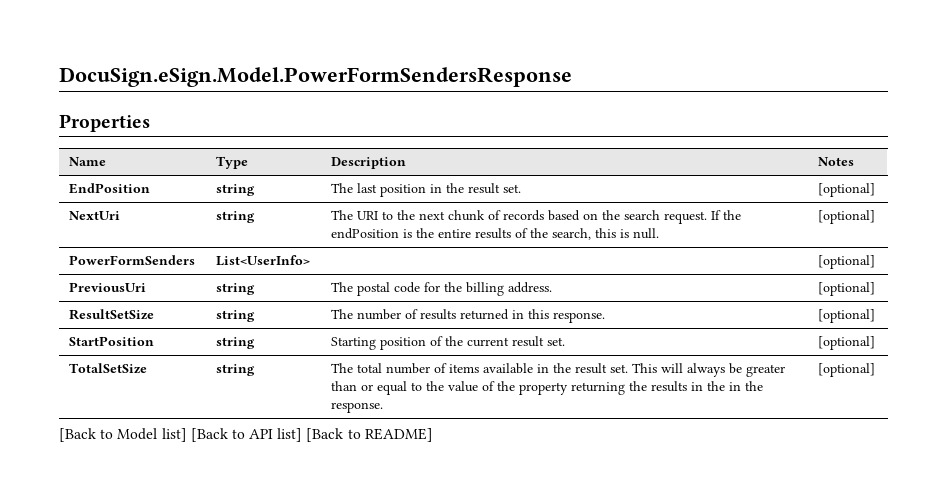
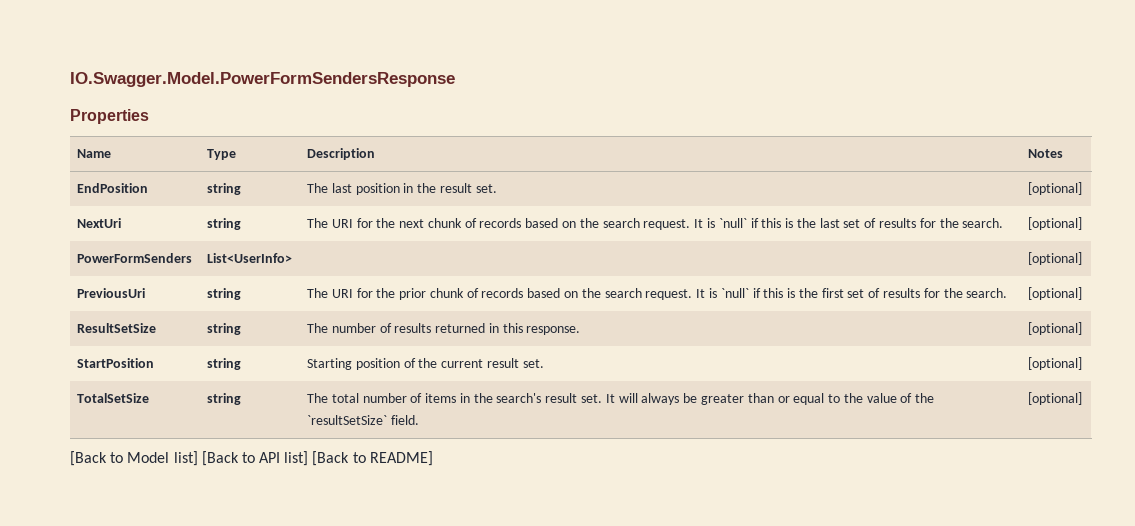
- DocuSign.eSign.Model.PowerFormSendersResponse
+ IO.Swagger.Model.PowerFormSendersResponse
- NextUri | string | The URI to the next chunk of records based on the search request. If the endPosition is the entire results of the search, this is null. | [optional]
+ NextUri | string | The URI for the next chunk of records based on the search request. It is `null` if this is the last set of results for the search. | [optional]
- PreviousUri | string | The postal code for the billing address. | [optional]
+ PreviousUri | string | The URI for the prior chunk of records based on the search request. It is `null` if this is the first set of results for the search. | [optional]
- TotalSetSize | string | The total number of items available in the result set. This will always be greater than or equal to the value of the property returning the results in the in the response. | [optional]
+ TotalSetSize | string | The total number of items in the search's result set. It will always be greater than or equal to the value of the `resultSetSize` field. | [optional]

